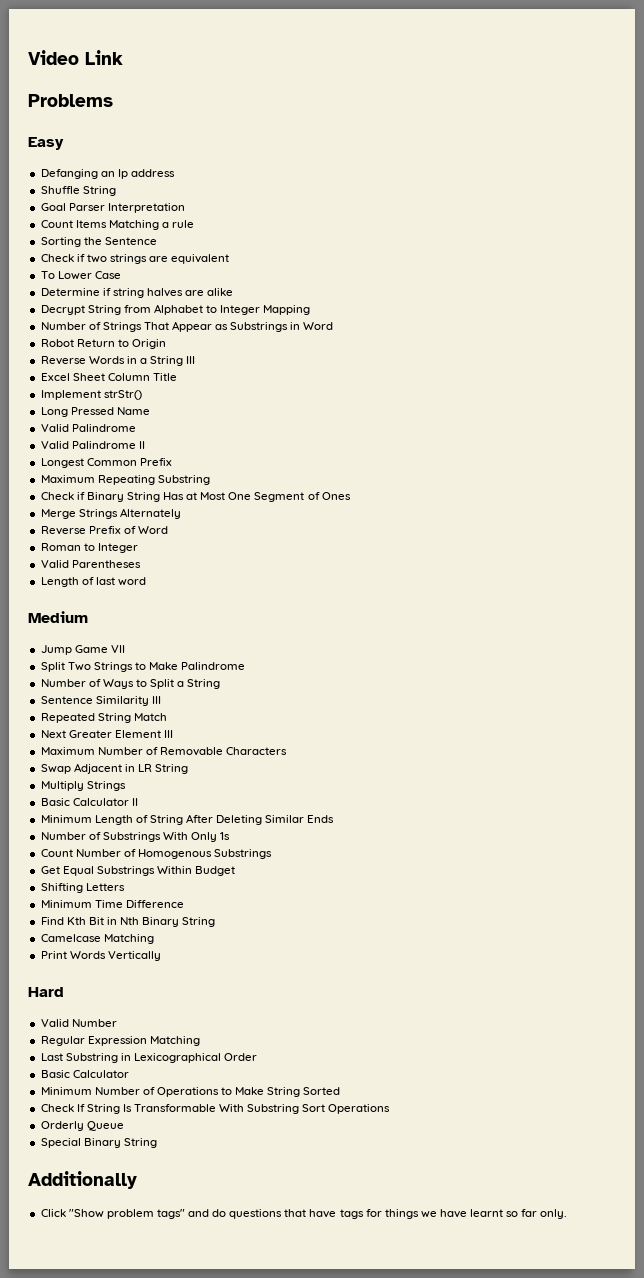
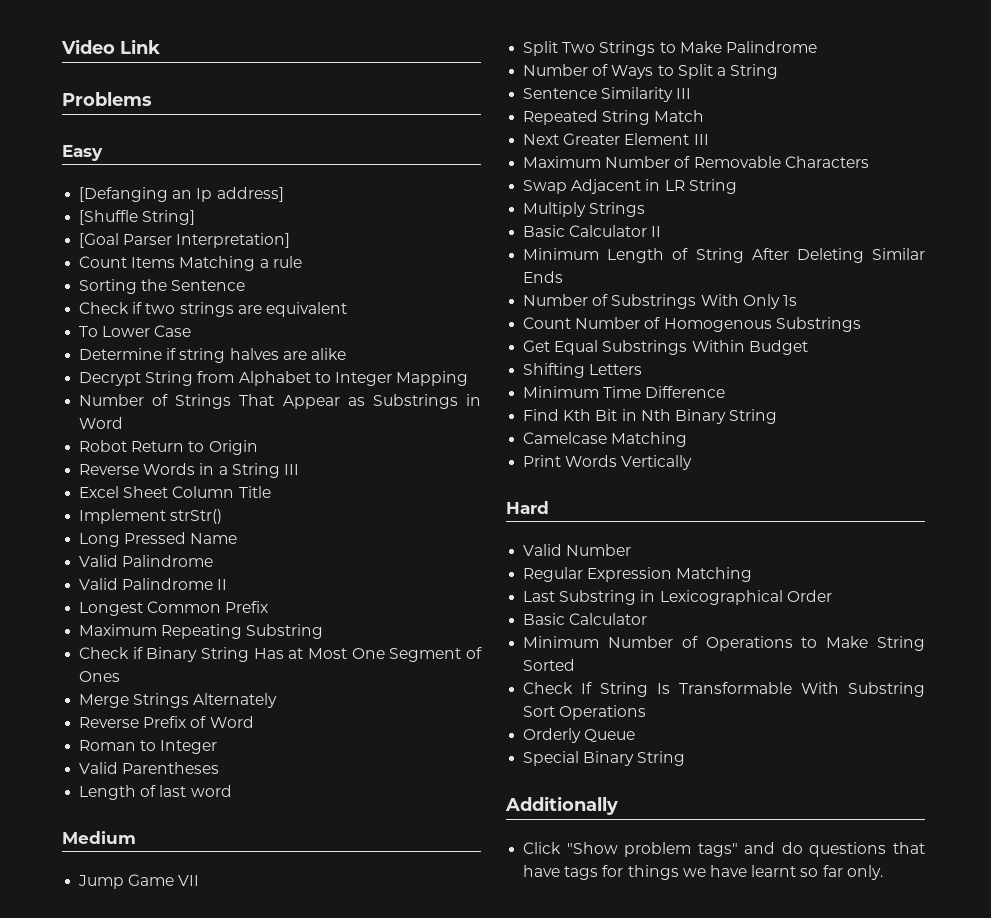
- Defanging an Ip address
- Shuffle String
- Goal Parser Interpretation
+ [Defanging an Ip address]
+ [Shuffle String]
+ [Goal Parser Interpretation]

